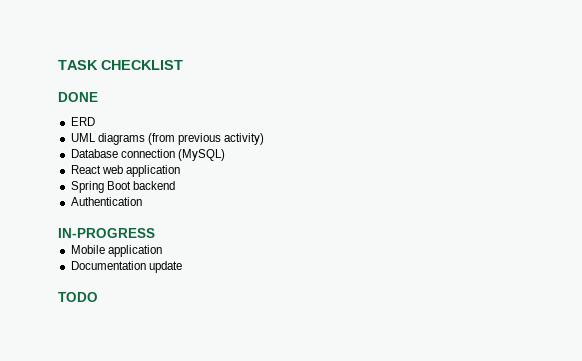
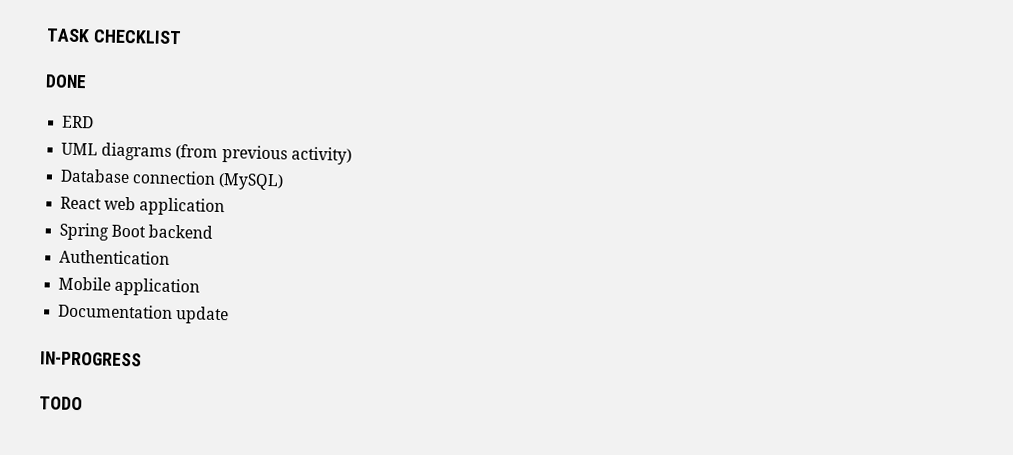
- IN-PROGRESS
+ IN-PROGRESS

